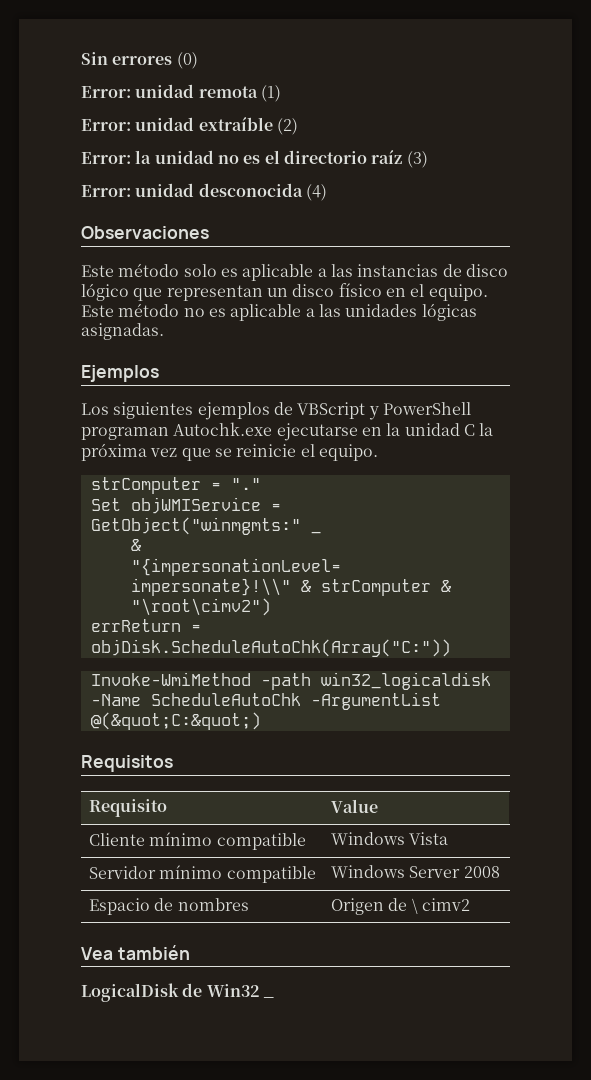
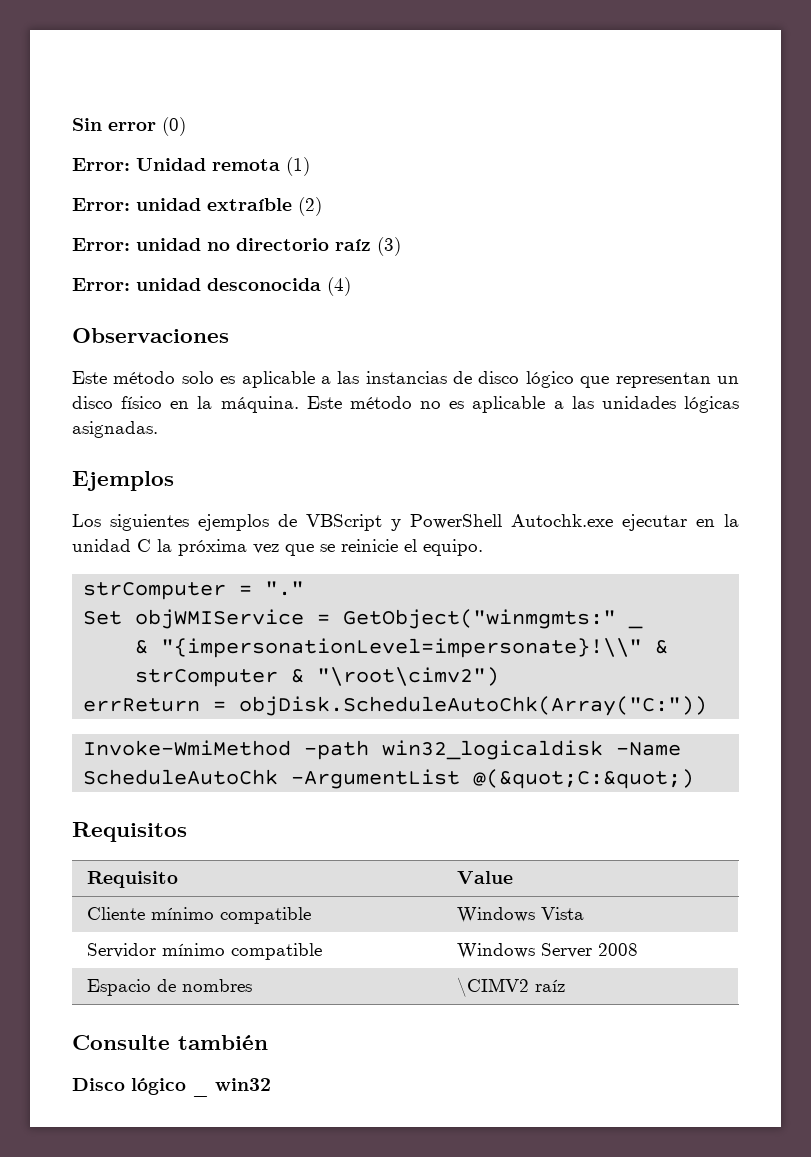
- Sin errores (0)
+ Sin error (0)
- Error: unidad remota (1)
+ Error: Unidad remota (1)
- Error: la unidad no es el directorio raíz (3)
+ Error: unidad no directorio raíz (3)
- Este método solo es aplicable a las instancias de disco lógico que representan un disco físico en el equipo.
+ Este método solo es aplicable a las instancias de disco lógico que representan un disco físico en la máquina.
- Los siguientes ejemplos de VBScript y PowerShell programan Autochk.exe ejecutarse en la unidad C la próxima vez que se reinicie el equipo.
+ Los siguientes ejemplos de VBScript y PowerShell Autochk.exe ejecutar en la unidad C la próxima vez que se reinicie el equipo.
- Espacio de nombres | Origen de \ cimv2
- Vea también
- LogicalDisk de Win32 _
+ Espacio de nombres | \CIMV2 raíz
+ Consulte también
+ Disco lógico _ win32

